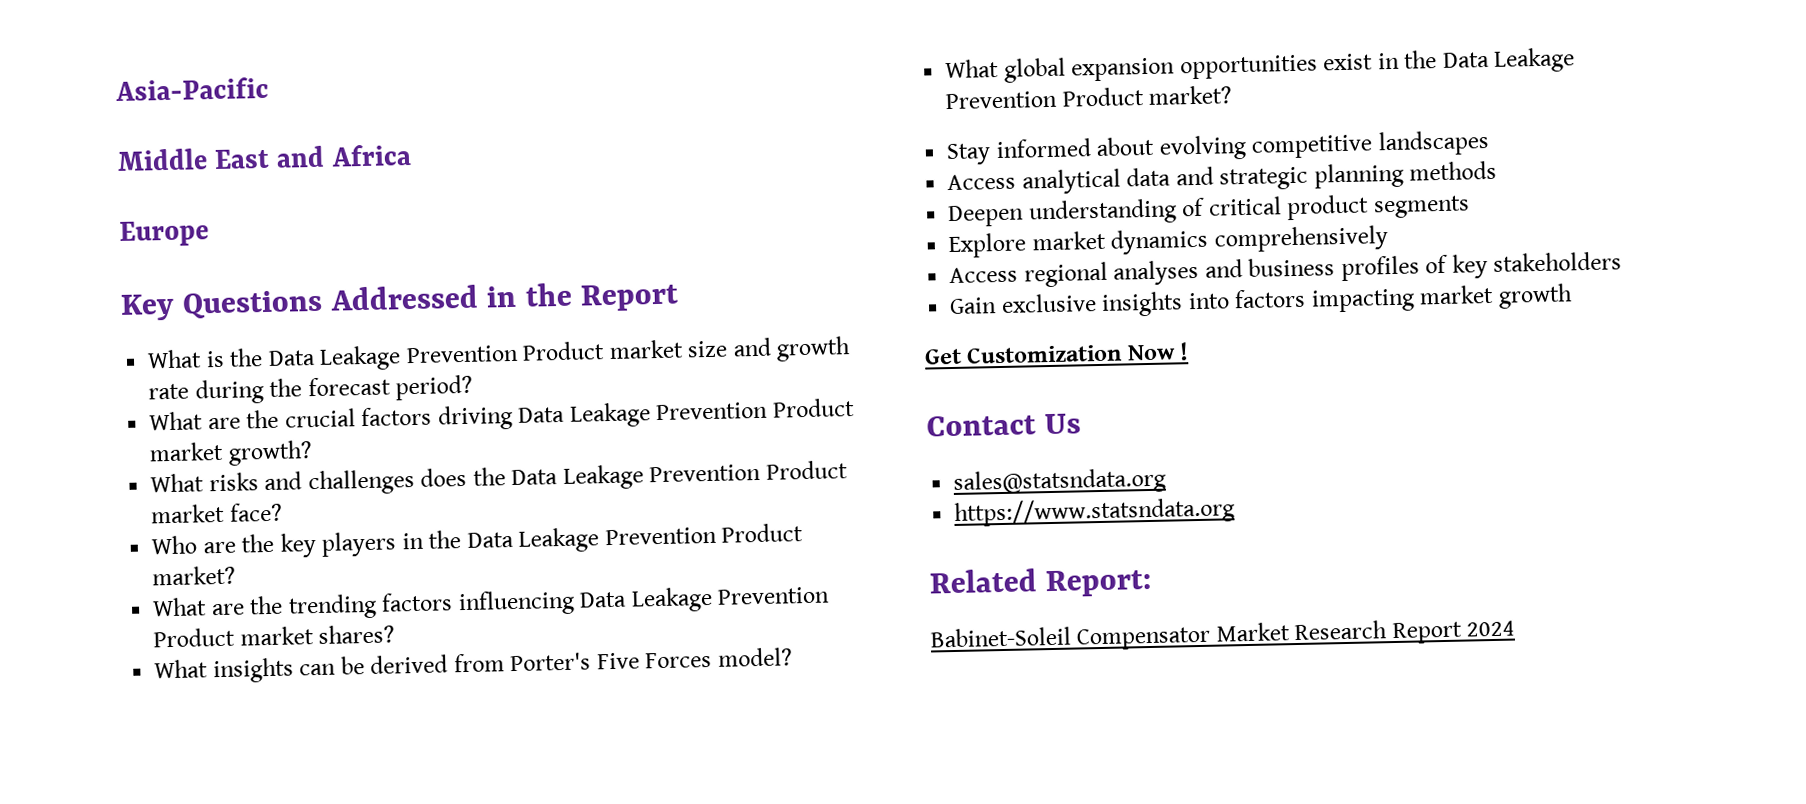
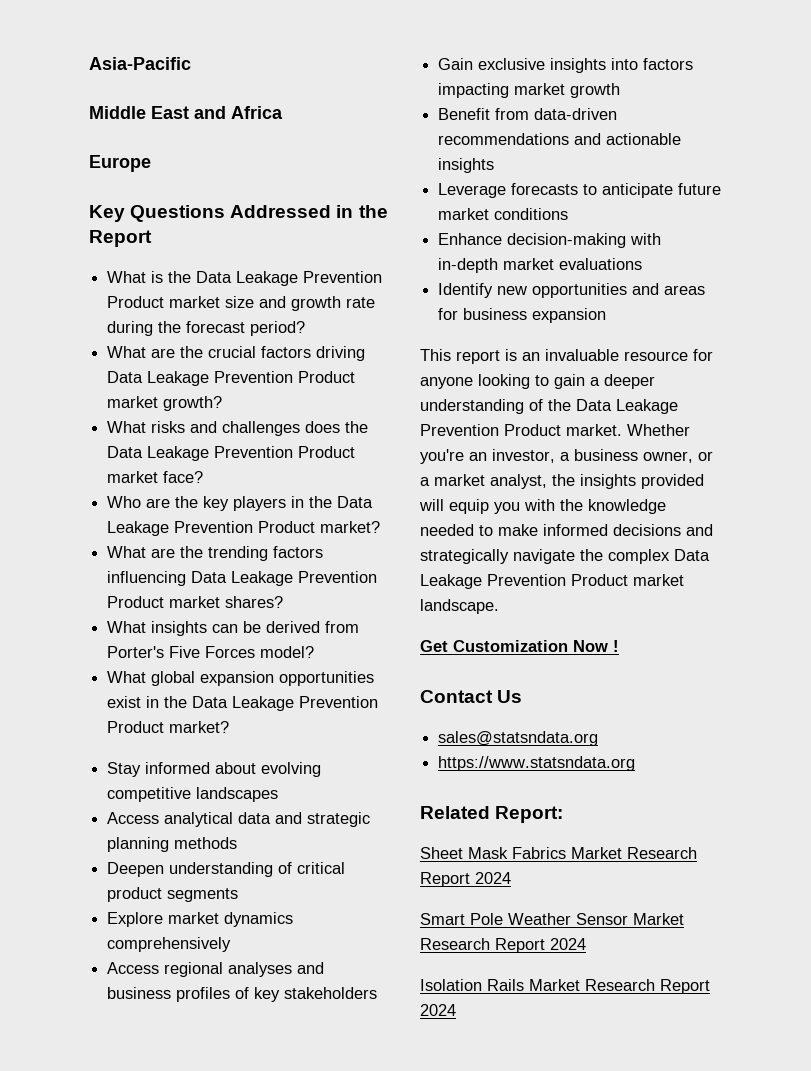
+ Benefit from data-driven recommendations and actionable insights
+ Leverage forecasts to anticipate future market conditions
+ Enhance decision-making with in-depth market evaluations
+ Identify new opportunities and areas for business expansion
+ This report is an invaluable resource for anyone looking to gain a deeper understanding of the Data Leakage Prevention Product market. Whether you're an investor, a business owner, or a market analyst, the insights provided will equip you with the knowledge needed to make informed decisions and strategically navigate the complex Data Leakage Prevention Product market landscape.
- Babinet-Soleil Compensator Market Research Report 2024
+ Sheet Mask Fabrics Market Research Report 2024
+ Smart Pole Weather Sensor Market Research Report 2024
+ Isolation Rails Market Research Report 2024

